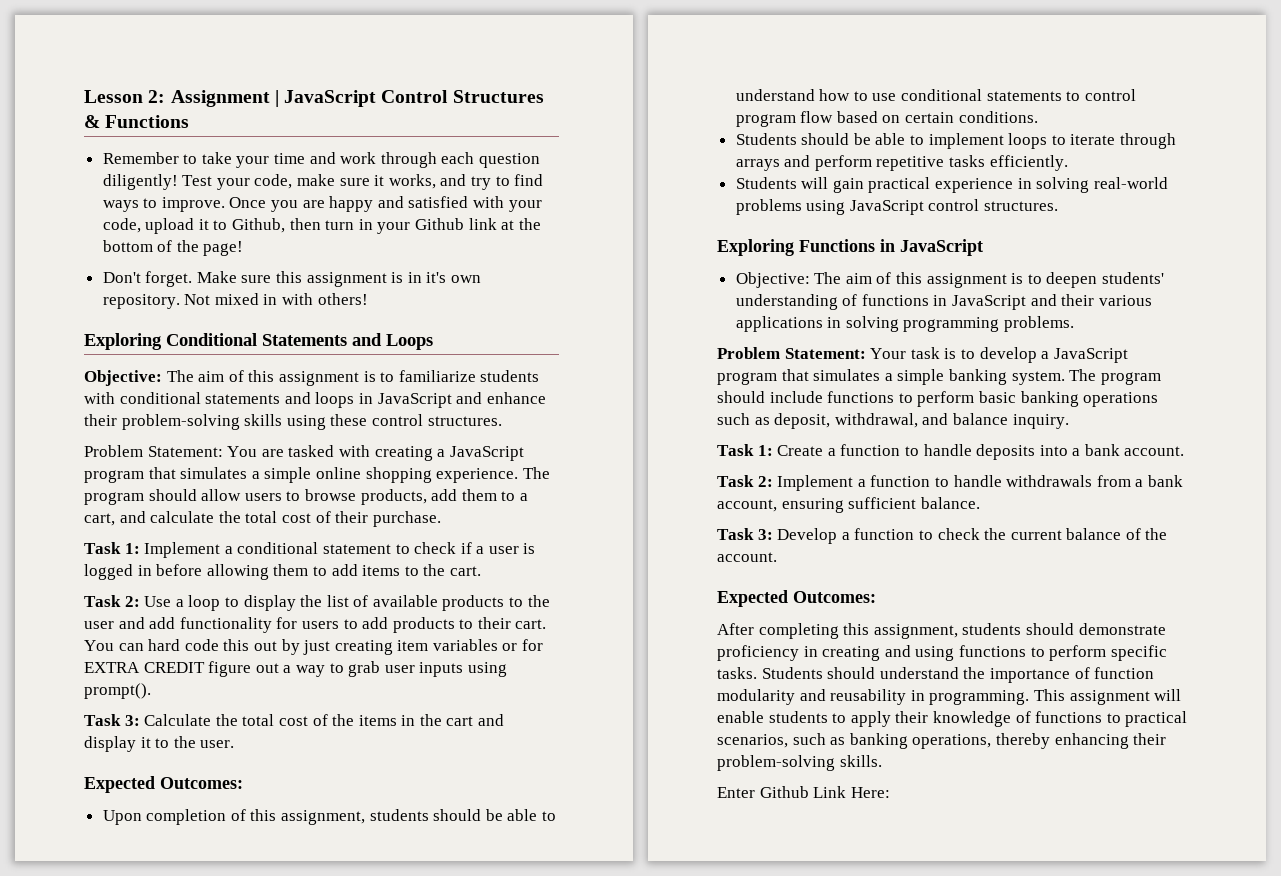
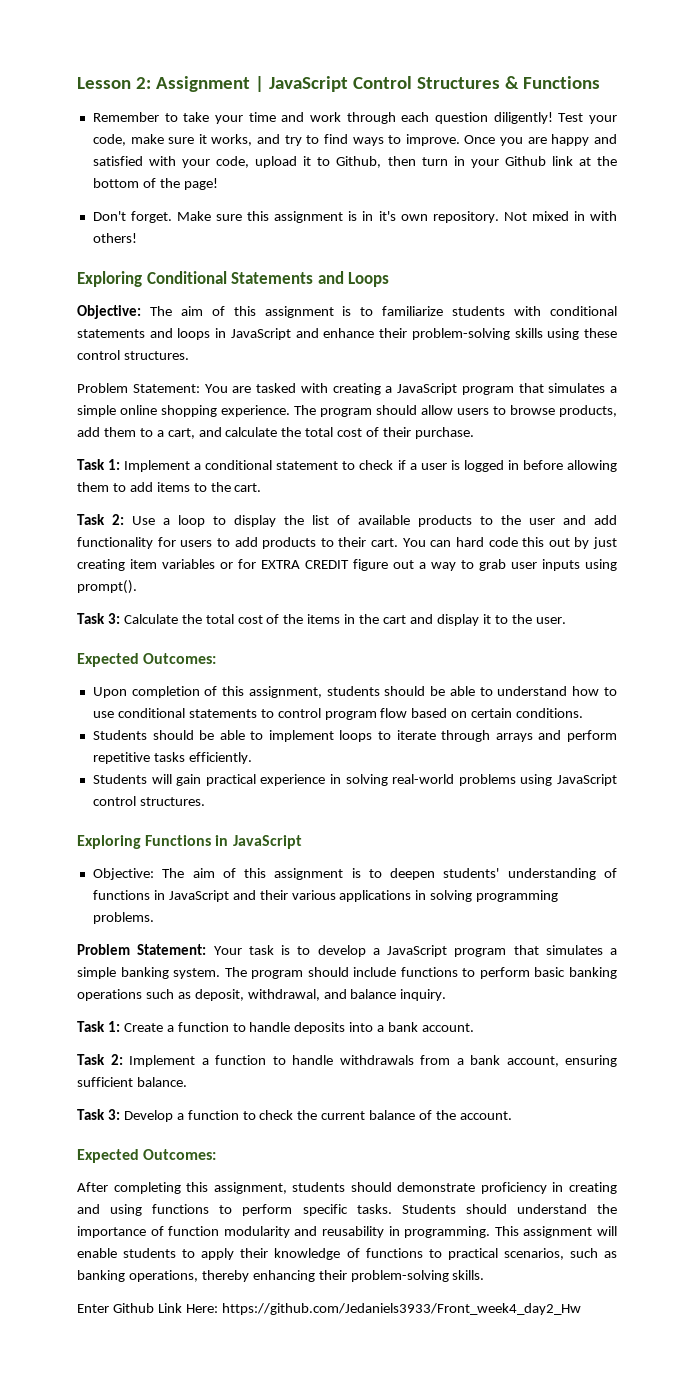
- Enter Github Link Here:
+ Enter Github Link Here: https://github.com/Jedaniels3933/Front_week4_day2_Hw

